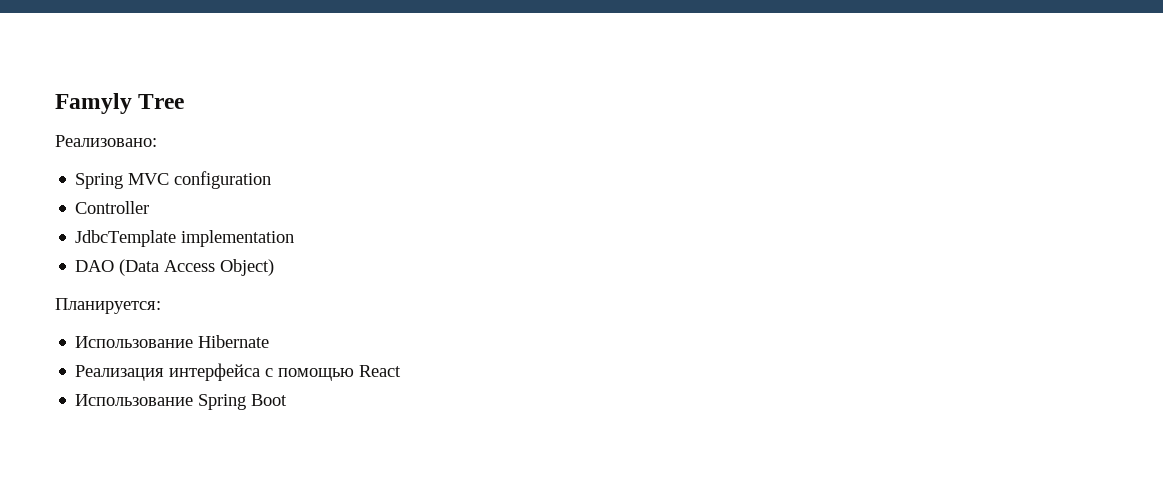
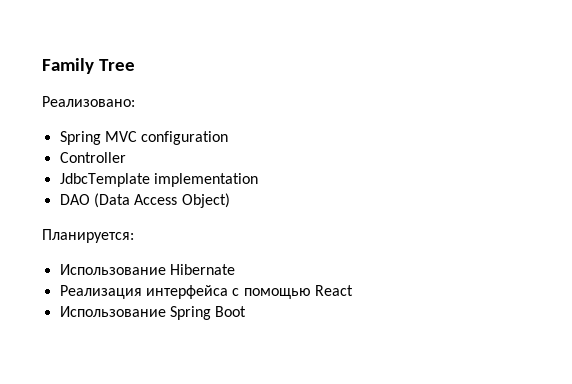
- Famyly Tree
+ Family Tree

